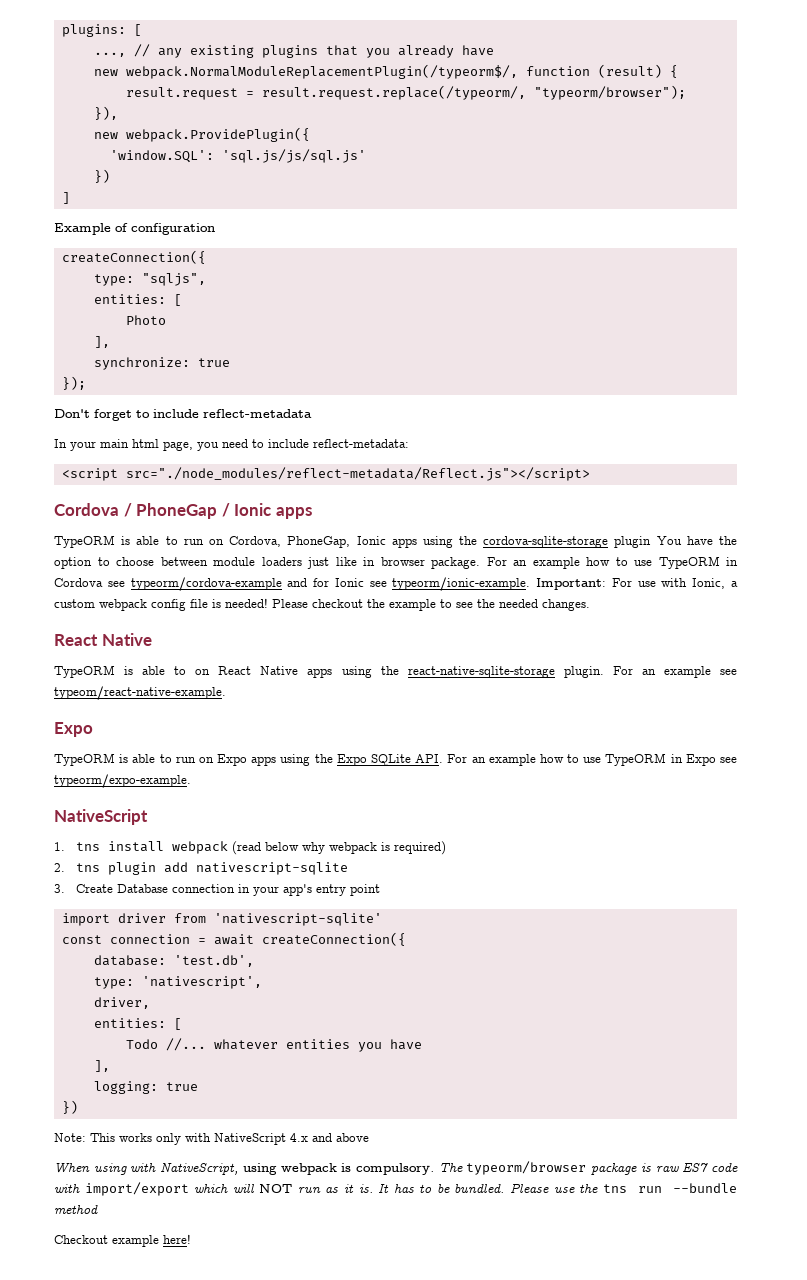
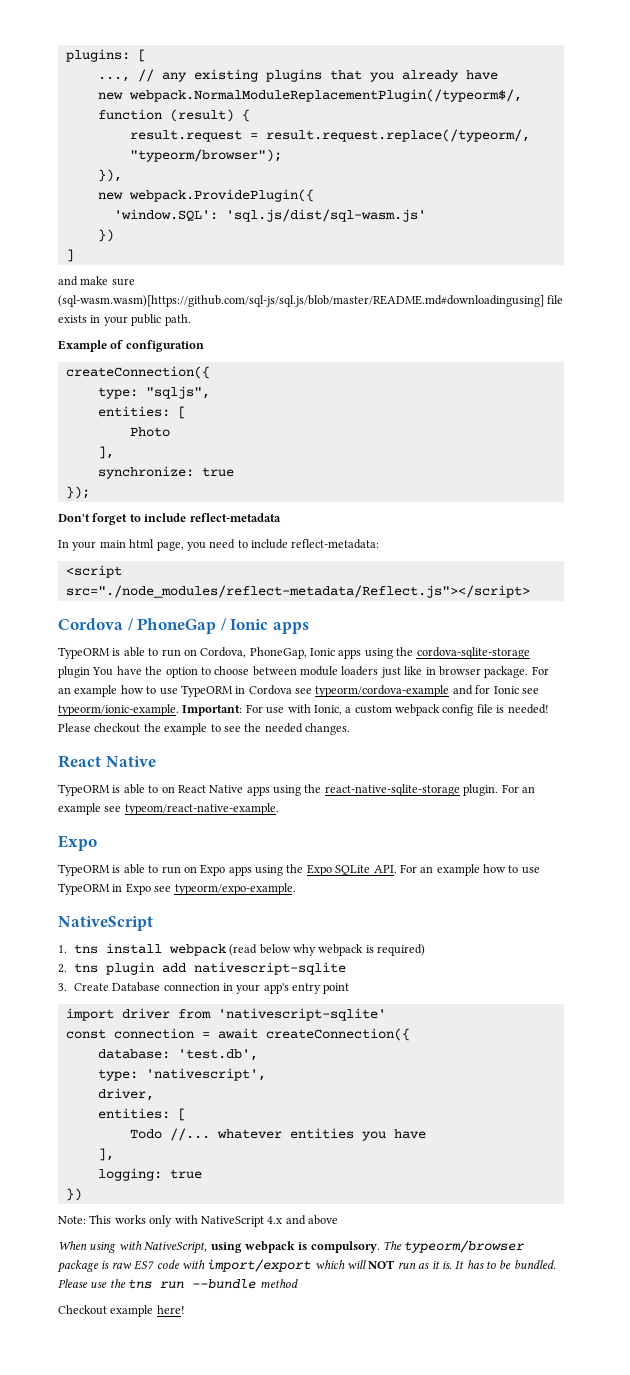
- 'window.SQL': 'sql.js/js/sql.js'
+ 'window.SQL': 'sql.js/dist/sql-wasm.js'
+ and make sure (sql-wasm.wasm)[https://github.com/sql-js/sql.js/blob/master/README.md#downloadingusing] file exists in your public path.

